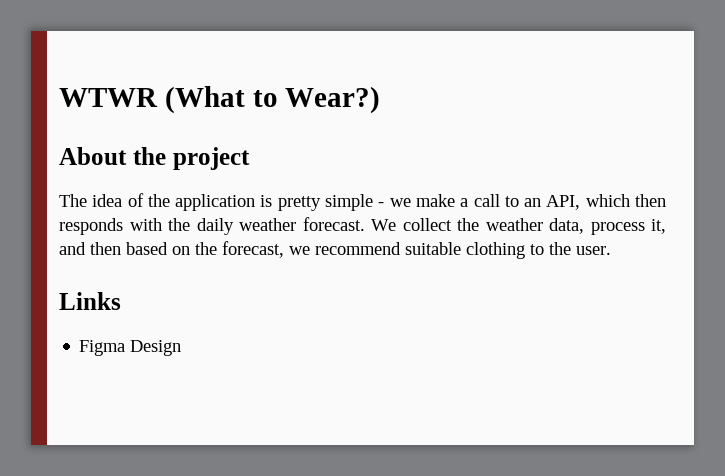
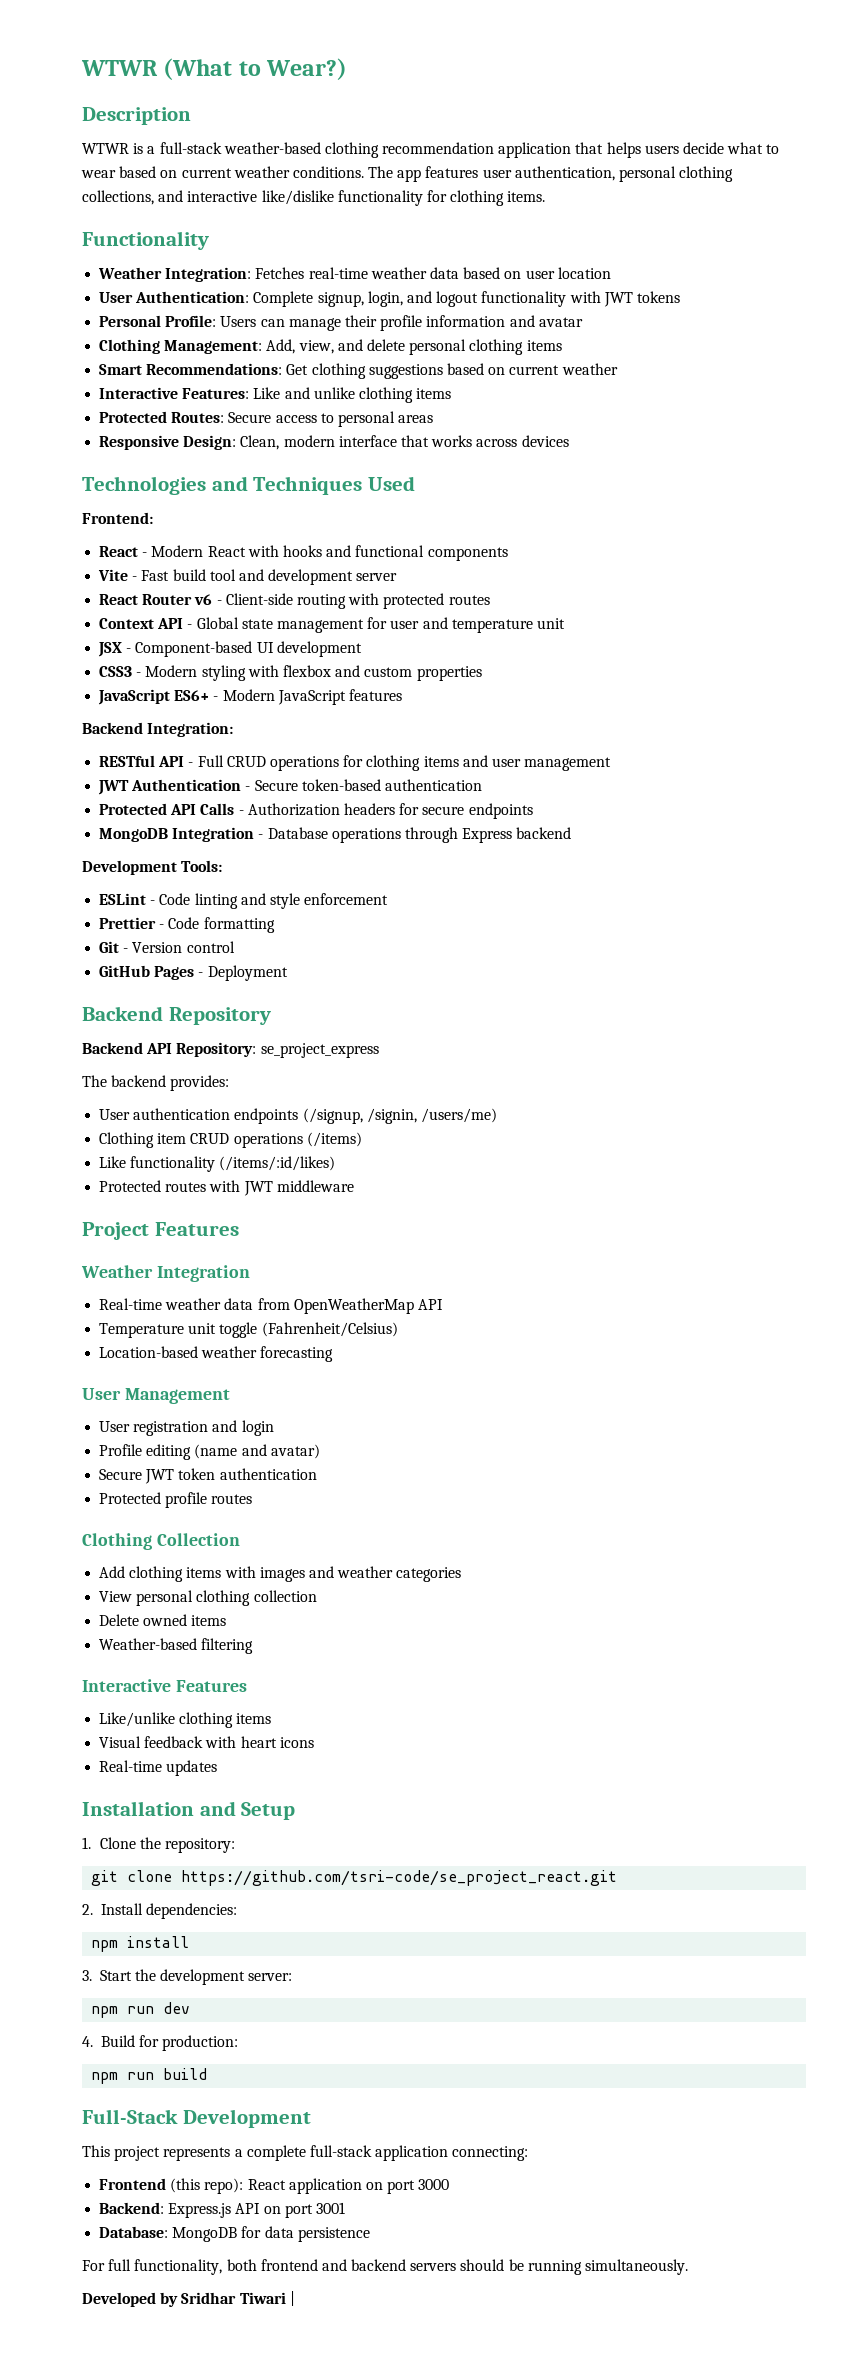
- About the project
- The idea of the application is pretty simple - we make a call to an API, which then responds with the daily weather forecast. We collect the weather data, process it, and then based on the forecast, we recommend suitable clothing to the user.
- Links
- Figma Design
+ Description
+ WTWR is a full-stack weather-based clothing recommendation application that helps users decide what to wear based on current weather conditions. The app features user authentication, personal clothing collections, and interactive like/dislike functionality for clothing items.
+ Functionality
+ Weather Integration: Fetches real-time weather data based on user location
+ User Authentication: Complete signup, login, and logout functionality with JWT tokens
+ Personal Profile: Users can manage their profile information and avatar
+ Clothing Management: Add, view, and delete personal clothing items
+ Smart Recommendations: Get clothing suggestions based on current weather
+ Interactive Features: Like and unlike clothing items
+ Protected Routes: Secure access to personal areas
+ Responsive Design: Clean, modern interface that works across devices
+ Technologies and Techniques Used
+ Frontend:
+ React - Modern React with hooks and functional components
+ Vite - Fast build tool and development server
+ React Router v6 - Client-side routing with protected routes
+ Context API - Global state management for user and temperature unit
+ JSX - Component-based UI development
+ CSS3 - Modern styling with flexbox and custom properties
+ JavaScript ES6+ - Modern JavaScript features
+ Backend Integration:
+ RESTful API - Full CRUD operations for clothing items and user management
+ JWT Authentication - Secure token-based authentication
+ Protected API Calls - Authorization headers for secure endpoints
+ MongoDB Integration - Database operations through Express backend
+ Development Tools:
+ ESLint - Code linting and style enforcement
+ Prettier - Code formatting
+ Git - Version control
+ GitHub Pages - Deployment
+ Backend Repository
+ Backend API Repository: se_project_express
+ The backend provides:
+ User authentication endpoints (/signup, /signin, /users/me)
+ Clothing item CRUD operations (/items)
+ Like functionality (/items/:id/likes)
+ Protected routes with JWT middleware
+ Project Features
+ Weather Integration
+ Real-time weather data from OpenWeatherMap API
+ Temperature unit toggle (Fahrenheit/Celsius)
+ Location-based weather forecasting
+ User Management
+ User registration and login
+ Profile editing (name and avatar)
+ Secure JWT token authentication
+ Protected profile routes
+ Clothing Collection
+ Add clothing items with images and weather categories
+ View personal clothing collection
+ Delete owned items
+ Weather-based filtering
+ Interactive Features
+ Like/unlike clothing items
+ Visual feedback with heart icons
+ Real-time updates
+ Installation and Setup
+ 1. Clone the repository:
+ git clone https://github.com/tsri-code/se_project_react.git
+ 2. Install dependencies:
+ npm install
+ 3. Start the development server:
+ npm run dev
+ 4. Build for production:
+ npm run build
+ Full-Stack Development
+ This project represents a complete full-stack application connecting:
+ Frontend (this repo): React application on port 3000
+ Backend: Express.js API on port 3001
+ Database: MongoDB for data persistence
+ For full functionality, both frontend and backend servers should be running simultaneously.
+ Developed by Sridhar Tiwari |

